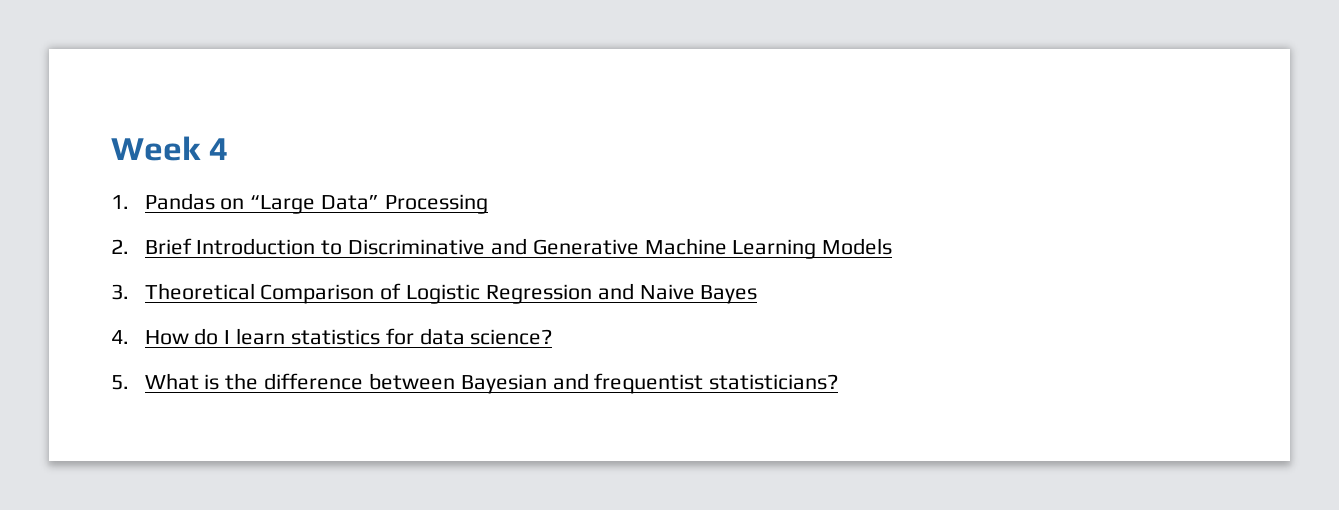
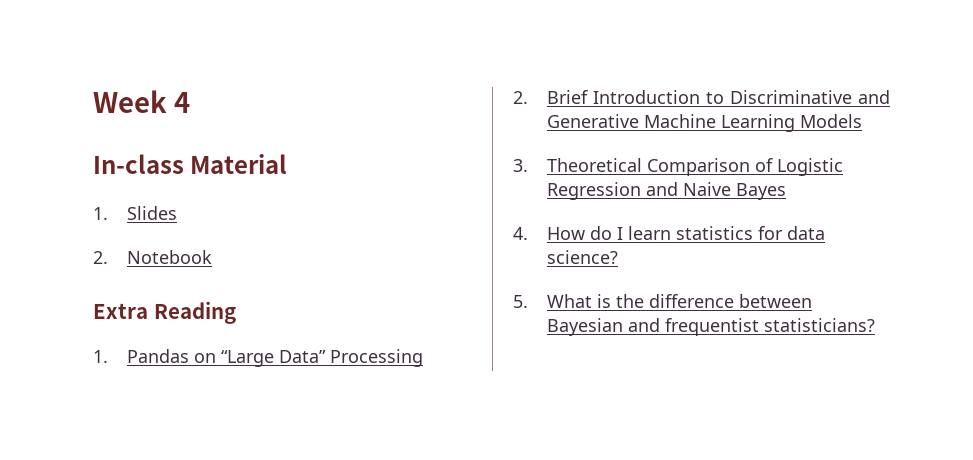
+ In-class Material
+ 1. Slides
+ 2. Notebook
+ Extra Reading

